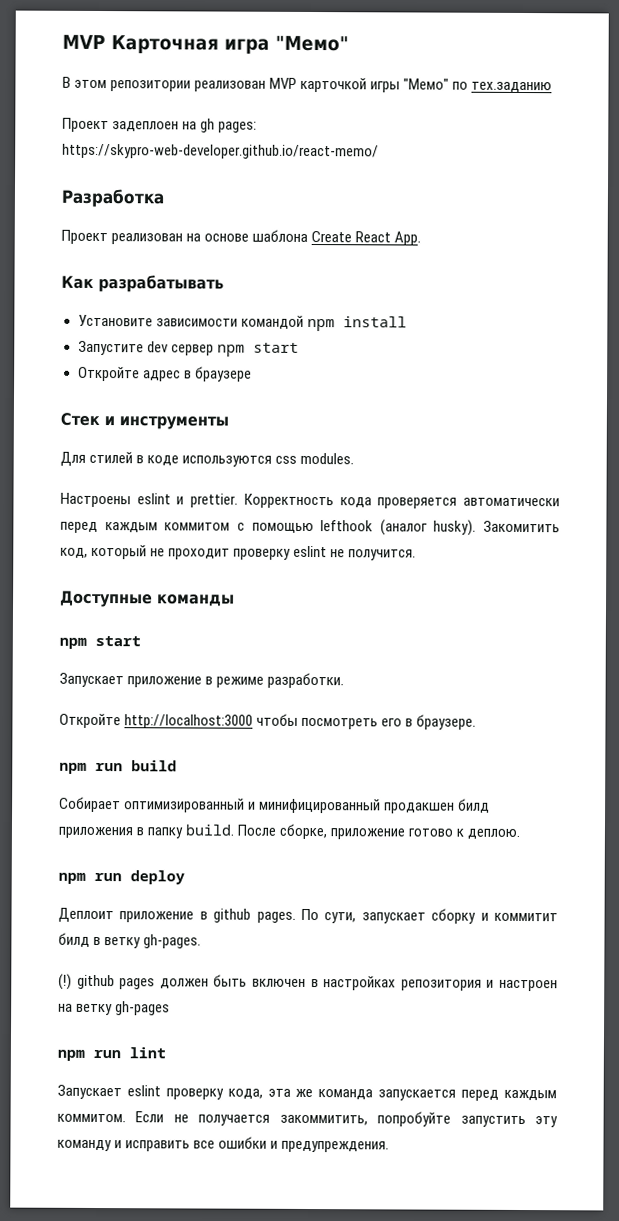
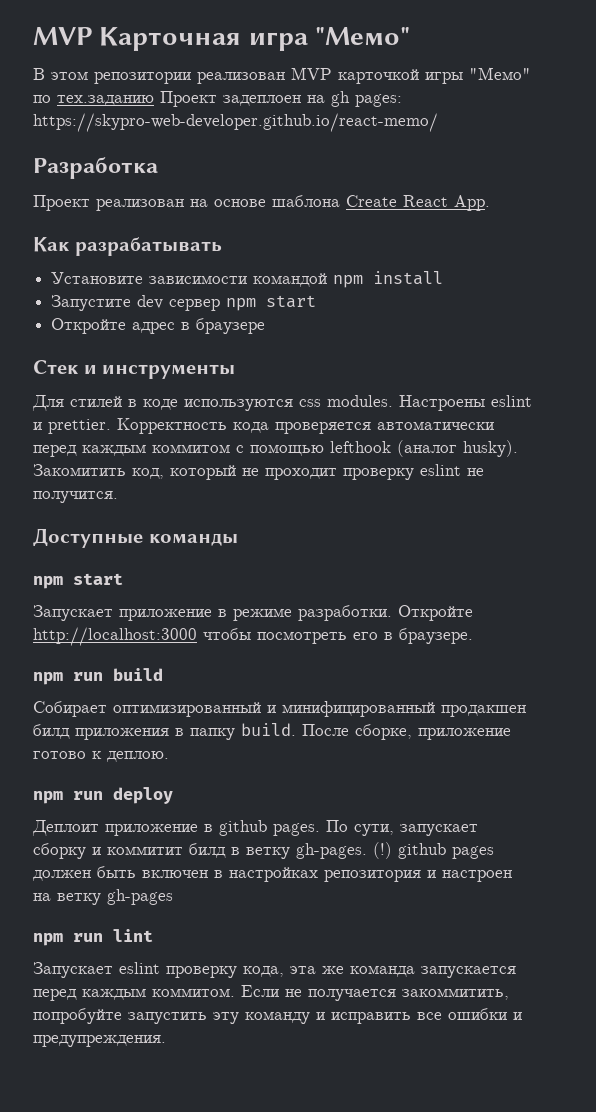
- В этом репозитории реализован MVP карточкой игры "Мемо" по тех.заданию
- Проект задеплоен на gh pages: https://skypro-web-developer.github.io/react-memo/
+ В этом репозитории реализован MVP карточкой игры "Мемо" по тех.заданию Проект задеплоен на gh pages: https://skypro-web-developer.github.io/react-memo/
- Для стилей в коде используются css modules.
- Настроены eslint и prettier.
+ Для стилей в коде используются css modules. Настроены eslint и prettier.
- Запускает приложение в режиме разработки.
- Откройте http://localhost:3000 чтобы посмотреть его в браузере.
+ Запускает приложение в режиме разработки. Откройте http://localhost:3000 чтобы посмотреть его в браузере.
- По сути, запускает сборку и коммитит билд в ветку gh-pages.
- (!) github pages должен быть включен в настройках репозитория и настроен на ветку gh-pages
+ По сути, запускает сборку и коммитит билд в ветку gh-pages. (!) github pages должен быть включен в настройках репозитория и настроен на ветку gh-pages

